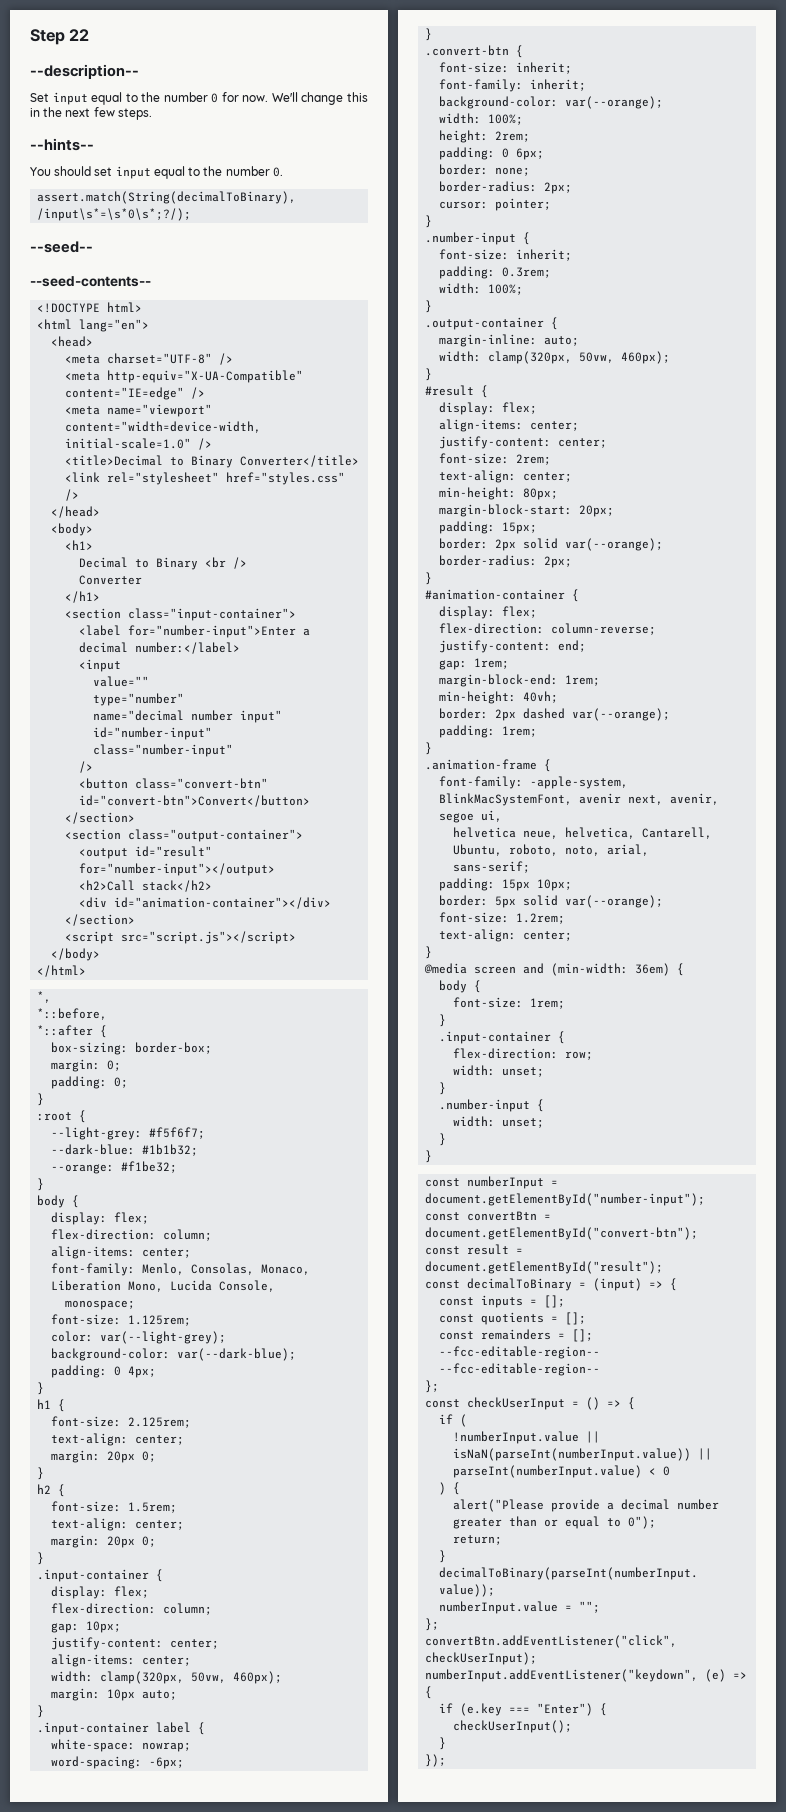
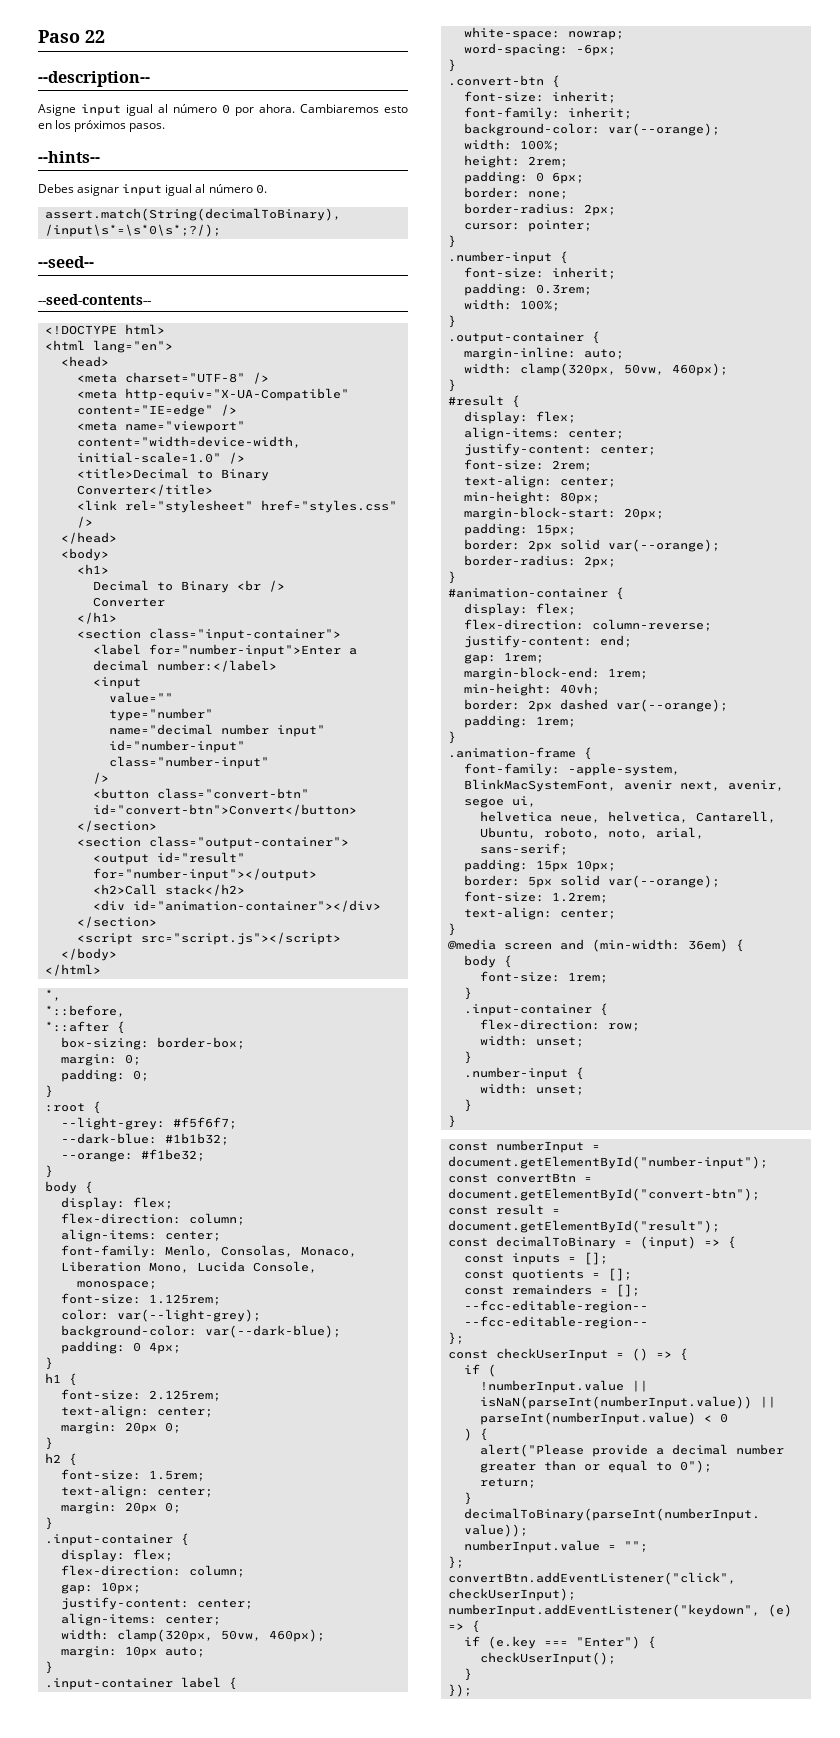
- Step 22
+ Paso 22
- Set input equal to the number 0 for now. We'll change this in the next few steps.
+ Asigne input igual al número 0 por ahora. Cambiaremos esto en los próximos pasos.
  --hints--
- You should set input equal to the number 0.
+ Debes asignar input igual al número 0.

